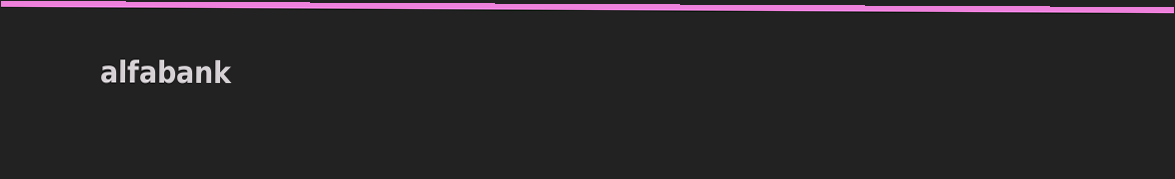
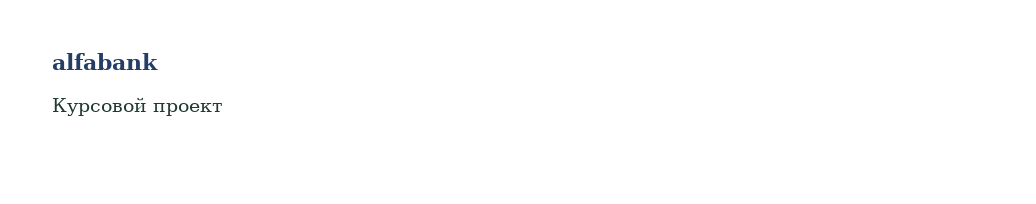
+ Курсовой проект

